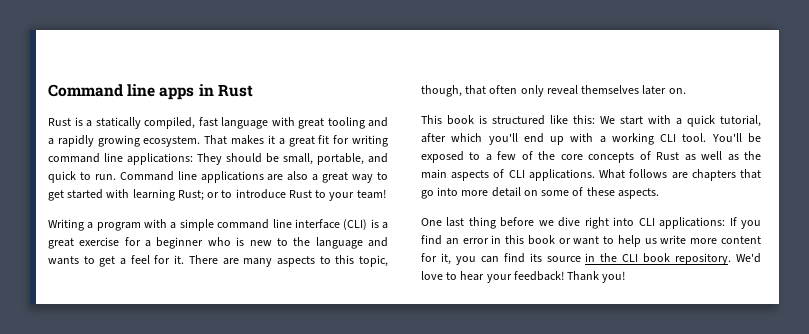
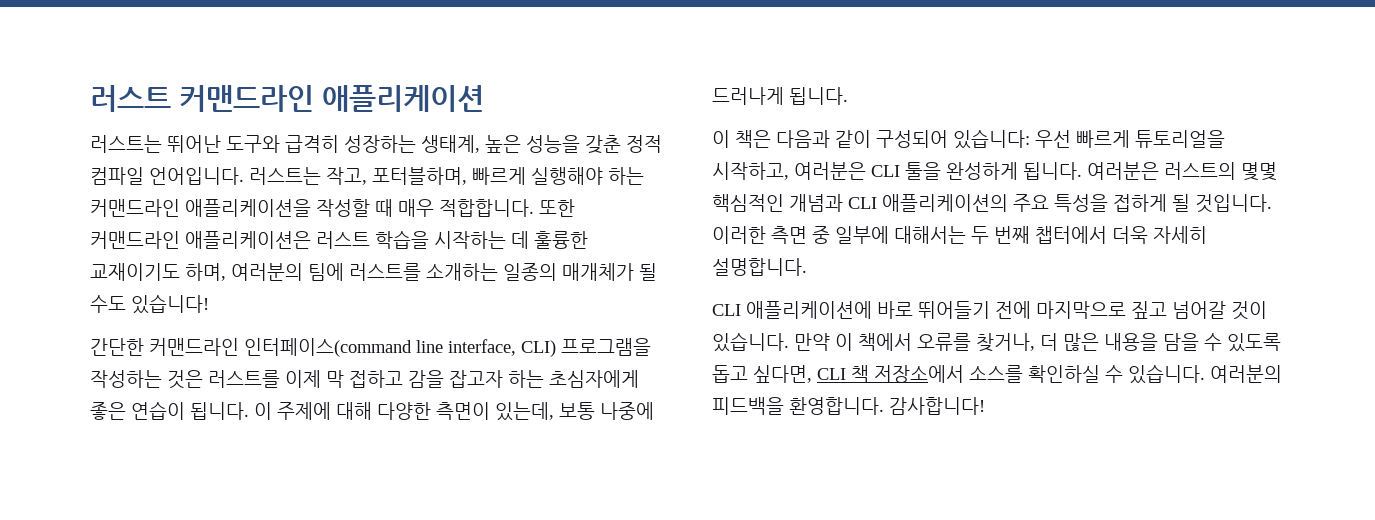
- Command line apps in Rust
- Rust is a statically compiled, fast language with great tooling and a rapidly growing ecosystem. That makes it a great fit for writing command line applications: They should be small, portable, and quick to run. Command line applications are also a great way to get started with learning Rust; or to introduce Rust to your team!
- Writing a program with a simple command line interface (CLI) is a great exercise for a beginner who is new to the language and wants to get a feel for it. There are many aspects to this topic, though, that often only reveal themselves later on.
- This book is structured like this: We start with a quick tutorial, after which you'll end up with a working CLI tool. You'll be exposed to a few of the core concepts of Rust as well as the main aspects of CLI applications. What follows are chapters that go into more detail on some of these aspects.
- One last thing before we dive right into CLI applications: If you find an error in this book or want to help us write more content for it, you can find its source in the CLI book repository. We'd love to hear your feedback! Thank you!
+ 러스트 커맨드라인 애플리케이션
+ 러스트는 뛰어난 도구와 급격히 성장하는 생태계, 높은 성능을 갖춘 정적 컴파일 언어입니다. 러스트는 작고, 포터블하며, 빠르게 실행해야 하는 커맨드라인 애플리케이션을 작성할 때 매우 적합합니다. 또한 커맨드라인 애플리케이션은 러스트 학습을 시작하는 데 훌륭한 교재이기도 하며, 여러분의 팀에 러스트를 소개하는 일종의 매개체가 될 수도 있습니다!
+ 간단한 커맨드라인 인터페이스(command line interface, CLI) 프로그램을 작성하는 것은 러스트를 이제 막 접하고 감을 잡고자 하는 초심자에게 좋은 연습이 됩니다. 이 주제에 대해 다양한 측면이 있는데, 보통 나중에 드러나게 됩니다.
+ 이 책은 다음과 같이 구성되어 있습니다: 우선 빠르게 튜토리얼을 시작하고, 여러분은 CLI 툴을 완성하게 됩니다. 여러분은 러스트의 몇몇 핵심적인 개념과 CLI 애플리케이션의 주요 특성을 접하게 될 것입니다. 이러한 측면 중 일부에 대해서는 두 번째 챕터에서 더욱 자세히 설명합니다.
+ CLI 애플리케이션에 바로 뛰어들기 전에 마지막으로 짚고 넘어갈 것이 있습니다. 만약 이 책에서 오류를 찾거나, 더 많은 내용을 담을 수 있도록 돕고 싶다면, CLI 책 저장소에서 소스를 확인하실 수 있습니다. 여러분의 피드백을 환영합니다. 감사합니다!

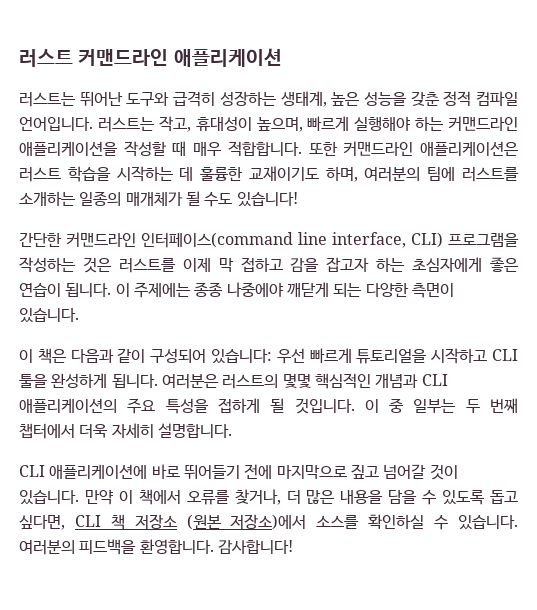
- 러스트는 작고, 포터블하며, 빠르게 실행해야 하는 커맨드라인 애플리케이션을 작성할 때 매우 적합합니다.
+ 러스트는 작고, 휴대성이 높으며, 빠르게 실행해야 하는 커맨드라인 애플리케이션을 작성할 때 매우 적합합니다.
- 이 주제에 대해 다양한 측면이 있는데, 보통 나중에 드러나게 됩니다.
+ 이 주제에는 종종 나중에야 깨닫게 되는 다양한 측면이 있습니다.
- 이 책은 다음과 같이 구성되어 있습니다: 우선 빠르게 튜토리얼을 시작하고, 여러분은 CLI 툴을 완성하게 됩니다.
+ 이 책은 다음과 같이 구성되어 있습니다: 우선 빠르게 튜토리얼을 시작하고 CLI 툴을 완성하게 됩니다.
- 이러한 측면 중 일부에 대해서는 두 번째 챕터에서 더욱 자세히 설명합니다.
+ 이 중 일부는 두 번째 챕터에서 더욱 자세히 설명합니다.
- 만약 이 책에서 오류를 찾거나, 더 많은 내용을 담을 수 있도록 돕고 싶다면, CLI 책 저장소에서 소스를 확인하실 수 있습니다.
+ 만약 이 책에서 오류를 찾거나, 더 많은 내용을 담을 수 있도록 돕고 싶다면, CLI 책 저장소 (원본 저장소)에서 소스를 확인하실 수 있습니다.

